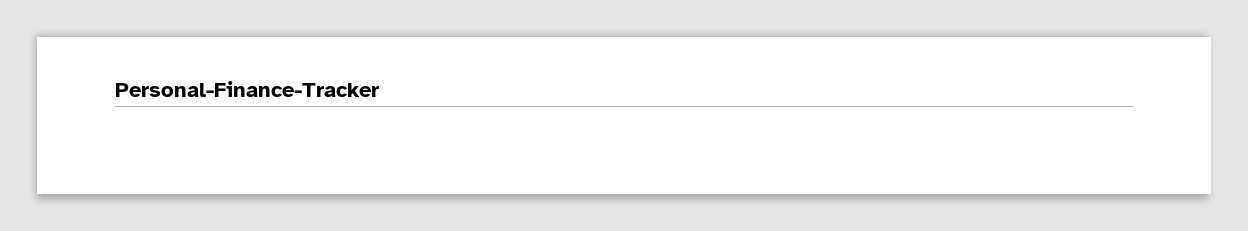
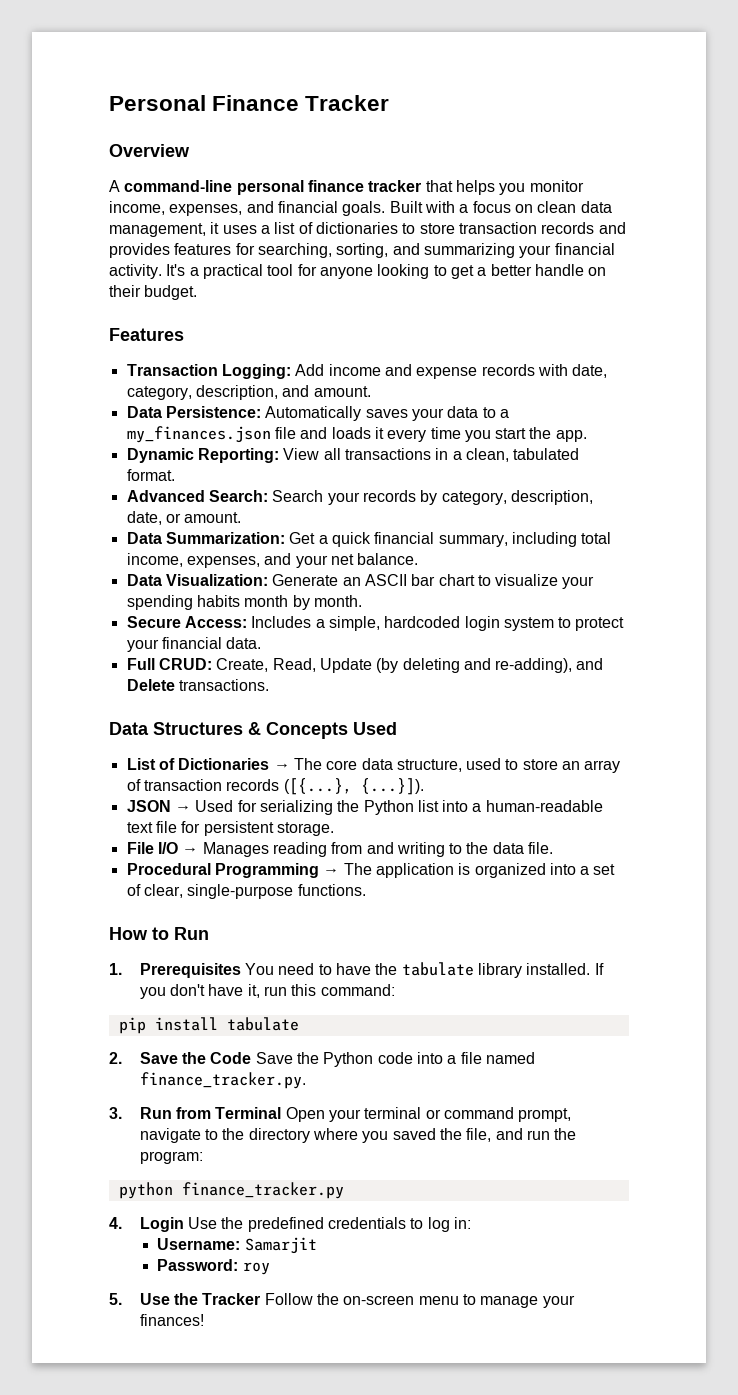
- Personal-Finance-Tracker
+ Personal Finance Tracker
+ Overview
+ A command-line personal finance tracker that helps you monitor income, expenses, and financial goals. Built with a focus on clean data management, it uses a list of dictionaries to store transaction records and provides features for searching, sorting, and summarizing your financial activity. It's a practical tool for anyone looking to get a better handle on their budget.
+ Features
+ Transaction Logging: Add income and expense records with date, category, description, and amount.
+ Data Persistence: Automatically saves your data to a my_finances.json file and loads it every time you start the app.
+ Dynamic Reporting: View all transactions in a clean, tabulated format.
+ Advanced Search: Search your records by category, description, date, or amount.
+ Data Summarization: Get a quick financial summary, including total income, expenses, and your net balance.
+ Data Visualization: Generate an ASCII bar chart to visualize your spending habits month by month.
+ Secure Access: Includes a simple, hardcoded login system to protect your financial data.
+ Full CRUD: Create, Read, Update (by deleting and re-adding), and Delete transactions.
+ Data Structures & Concepts Used
+ List of Dictionaries → The core data structure, used to store an array of transaction records ([{...}, {...}]).
+ JSON → Used for serializing the Python list into a human-readable text file for persistent storage.
+ File I/O → Manages reading from and writing to the data file.
+ Procedural Programming → The application is organized into a set of clear, single-purpose functions.
+ How to Run
+ 1. Prerequisites You need to have the tabulate library installed. If you don't have it, run this command:
+ pip install tabulate
+ 2. Save the Code Save the Python code into a file named finance_tracker.py.
+ 3. Run from Terminal Open your terminal or command prompt, navigate to the directory where you saved the file, and run the program:
+ python finance_tracker.py
+ 4. Login Use the predefined credentials to log in:
+ Username: Samarjit
+ Password: roy
+ 5. Use the Tracker Follow the on-screen menu to manage your finances!

